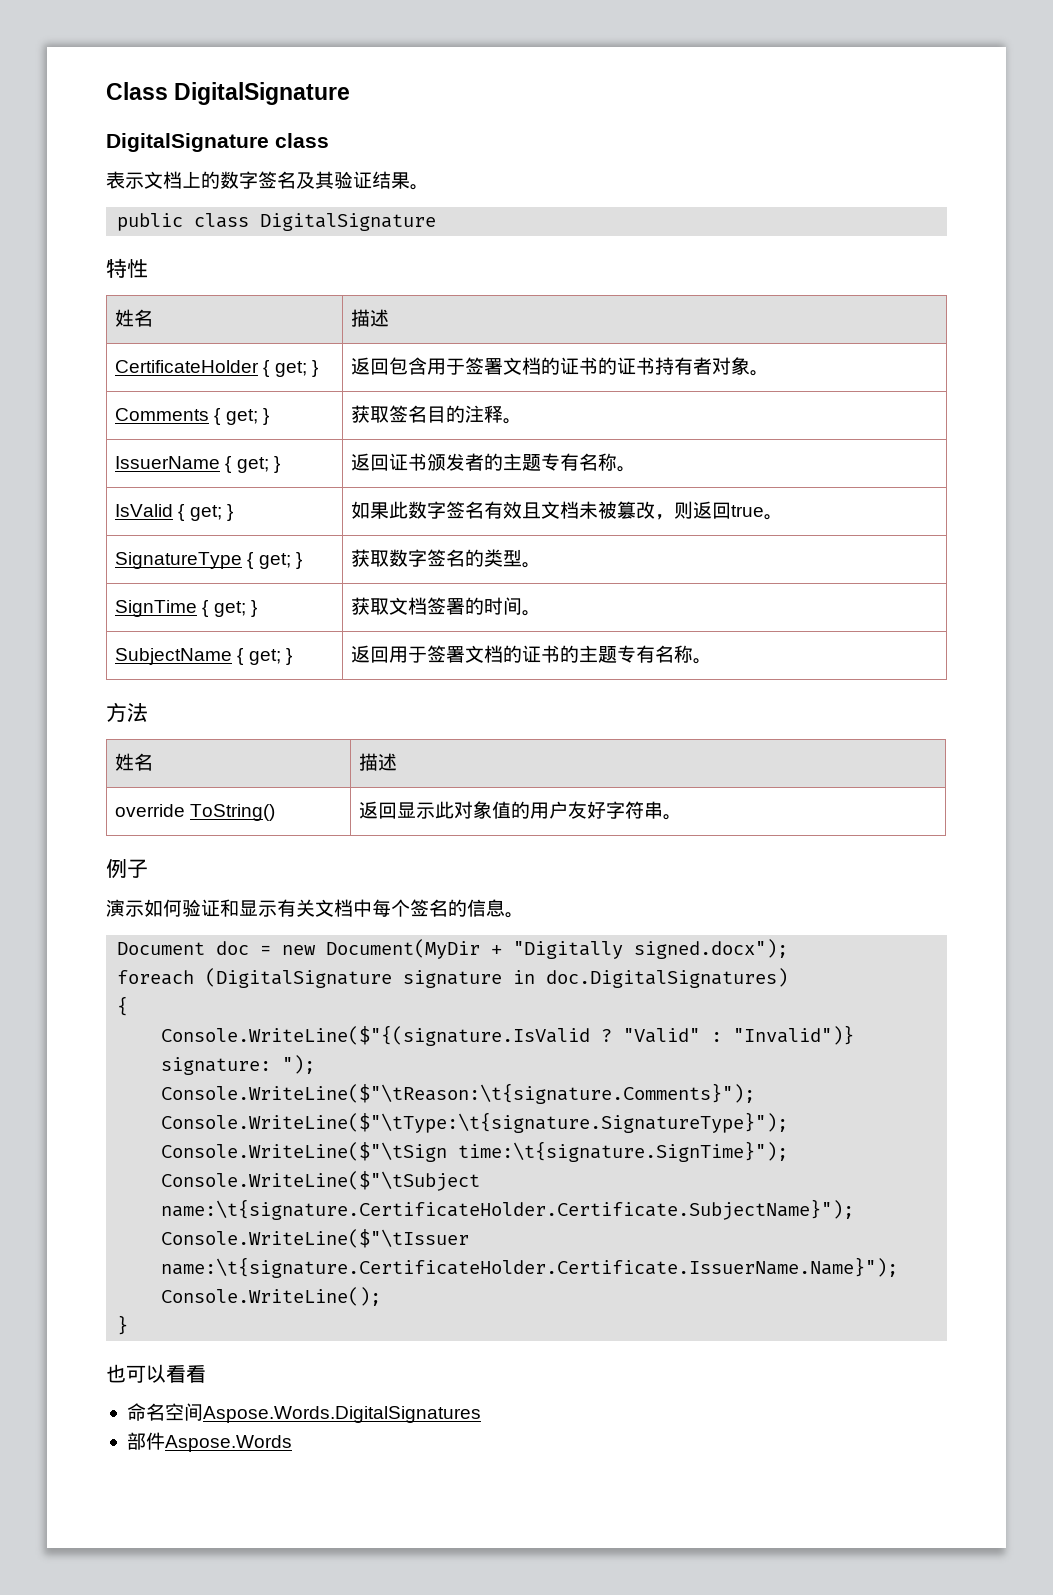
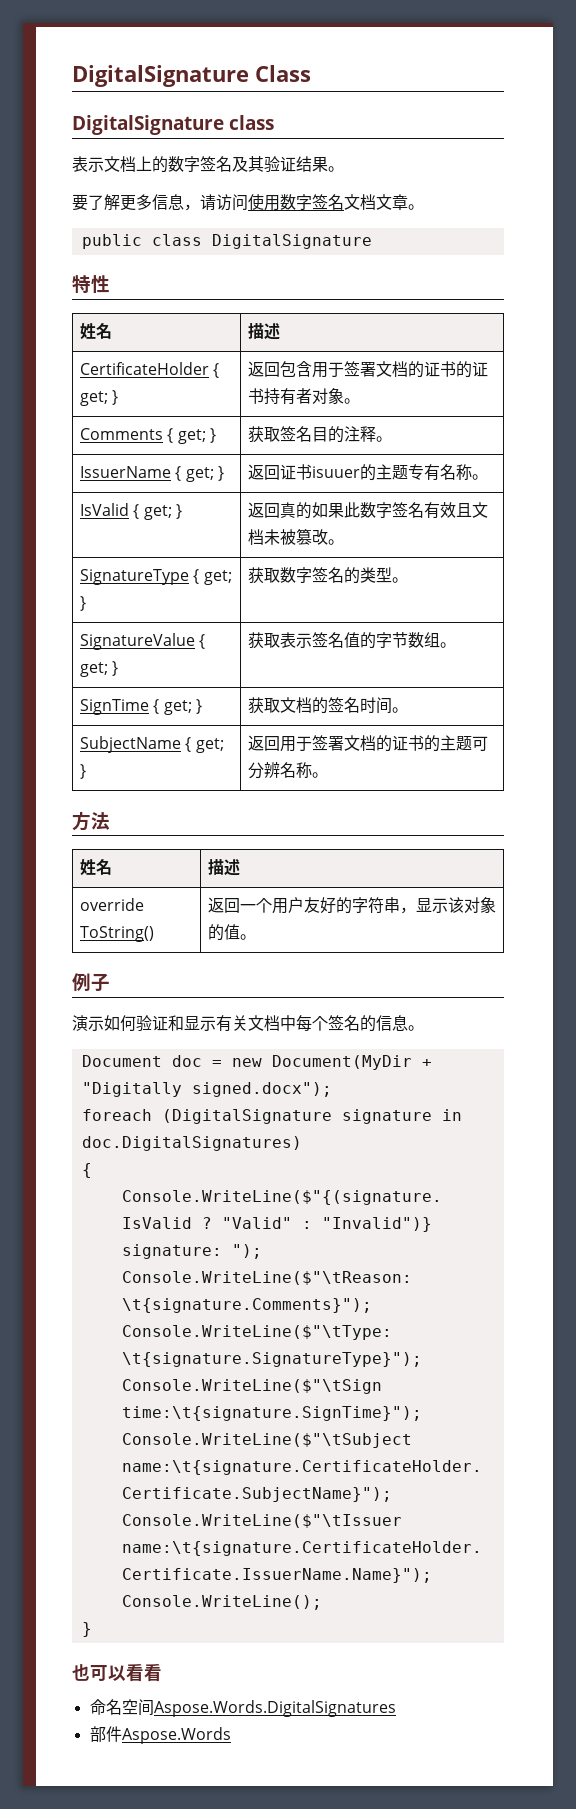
- Class DigitalSignature
+ DigitalSignature Class
+ 要了解更多信息，请访问使用数字签名文档文章。
- IssuerName { get; } | 返回证书颁发者的主题专有名称。
+ IssuerName { get; } | 返回证书isuuer的主题专有名称。
- IsValid { get; } | 如果此数字签名有效且文档未被篡改，则返回true。
+ IsValid { get; } | 返回真的如果此数字签名有效且文档未被篡改。
+ SignatureValue { get; } | 获取表示签名值的字节数组。
- SignTime { get; } | 获取文档签署的时间。
+ SignTime { get; } | 获取文档的签名时间。
- SubjectName { get; } | 返回用于签署文档的证书的主题专有名称。
+ SubjectName { get; } | 返回用于签署文档的证书的主题可分辨名称。
- override ToString() | 返回显示此对象值的用户友好字符串。
+ override ToString() | 返回一个用户友好的字符串，显示该对象的值。

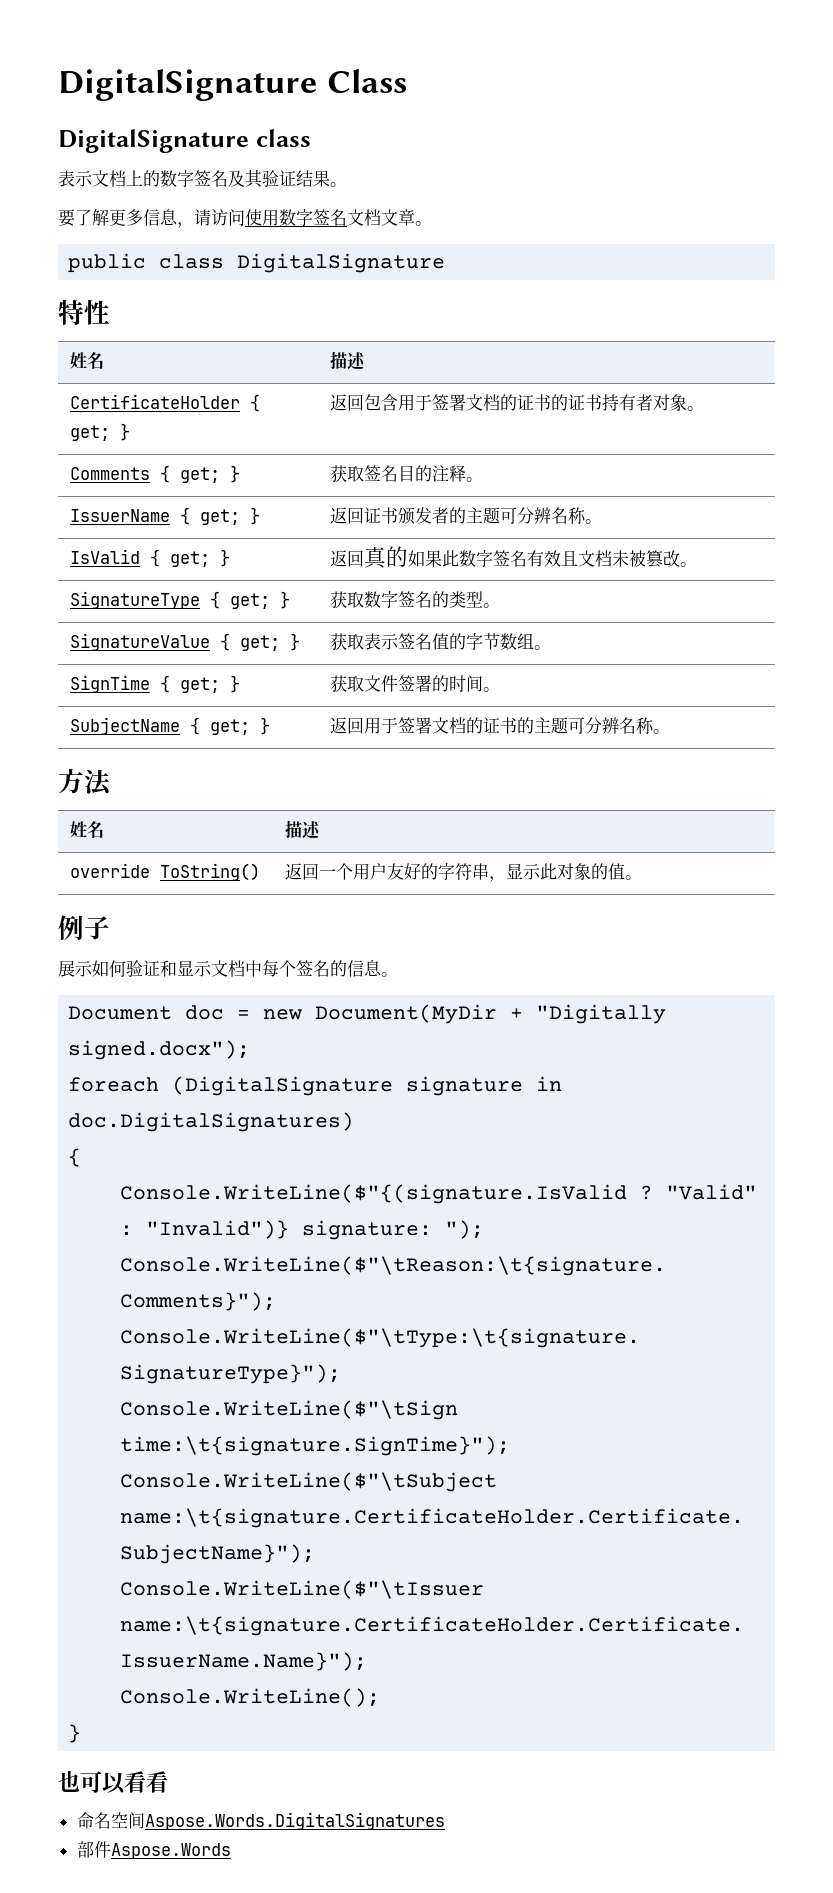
- IssuerName { get; } | 返回证书isuuer的主题专有名称。
+ IssuerName { get; } | 返回证书颁发者的主题可分辨名称。
- SignTime { get; } | 获取文档的签名时间。
+ SignTime { get; } | 获取文件签署的时间。
- override ToString() | 返回一个用户友好的字符串，显示该对象的值。
+ override ToString() | 返回一个用户友好的字符串，显示此对象的值。
- 演示如何验证和显示有关文档中每个签名的信息。
+ 展示如何验证和显示文档中每个签名的信息。

